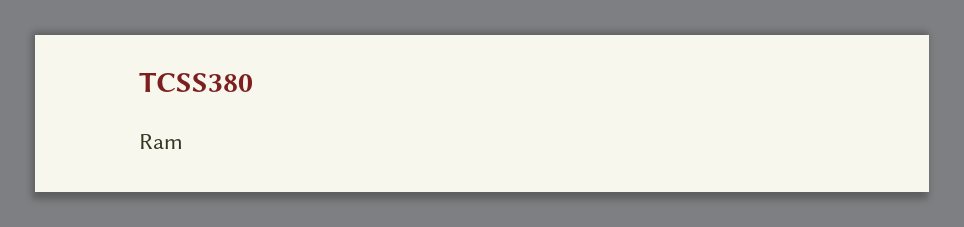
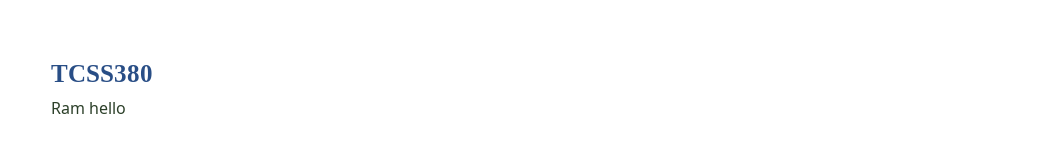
- Ram
+ Ram hello

